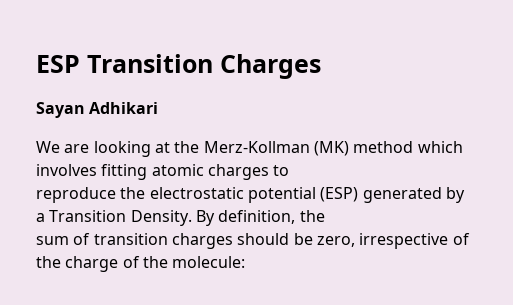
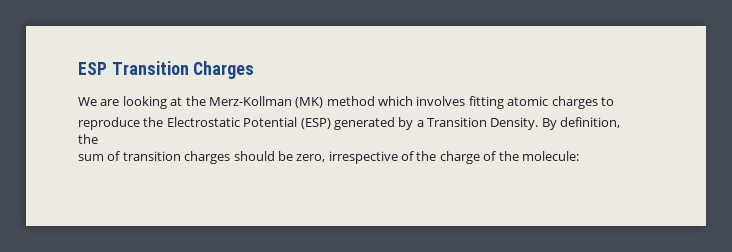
- Sayan Adhikari
- reproduce the electrostatic potential (ESP) generated by a Transition Density.
+ reproduce the Electrostatic Potential (ESP) generated by a Transition Density.

